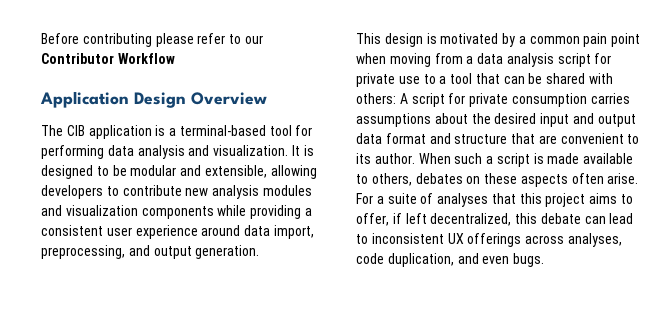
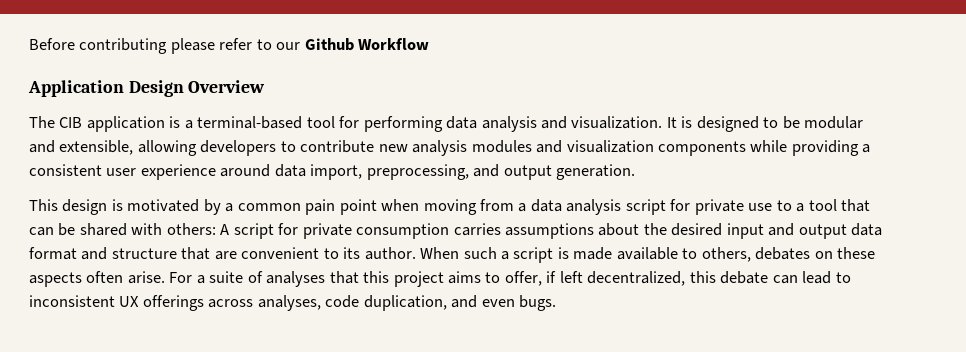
- Before contributing please refer to our Contributor Workflow
+ Before contributing please refer to our Github Workflow

